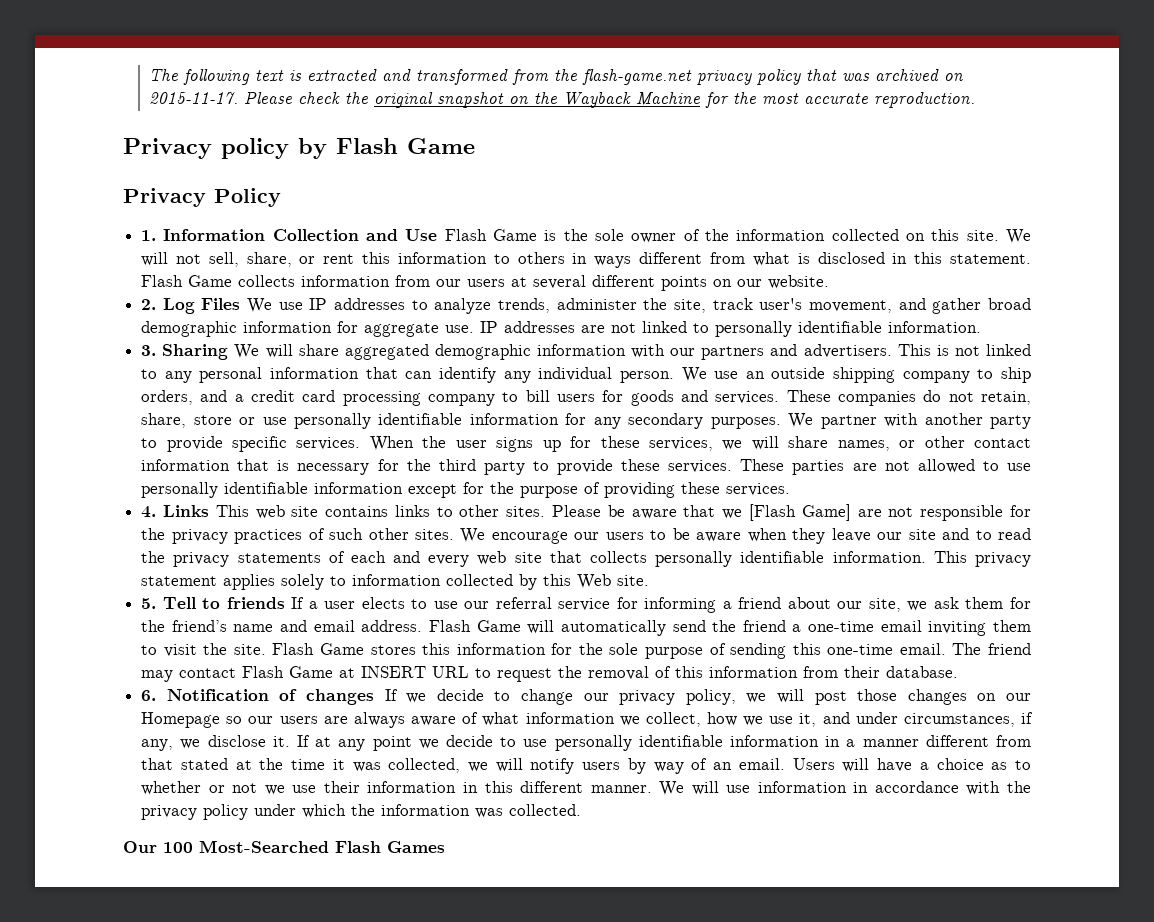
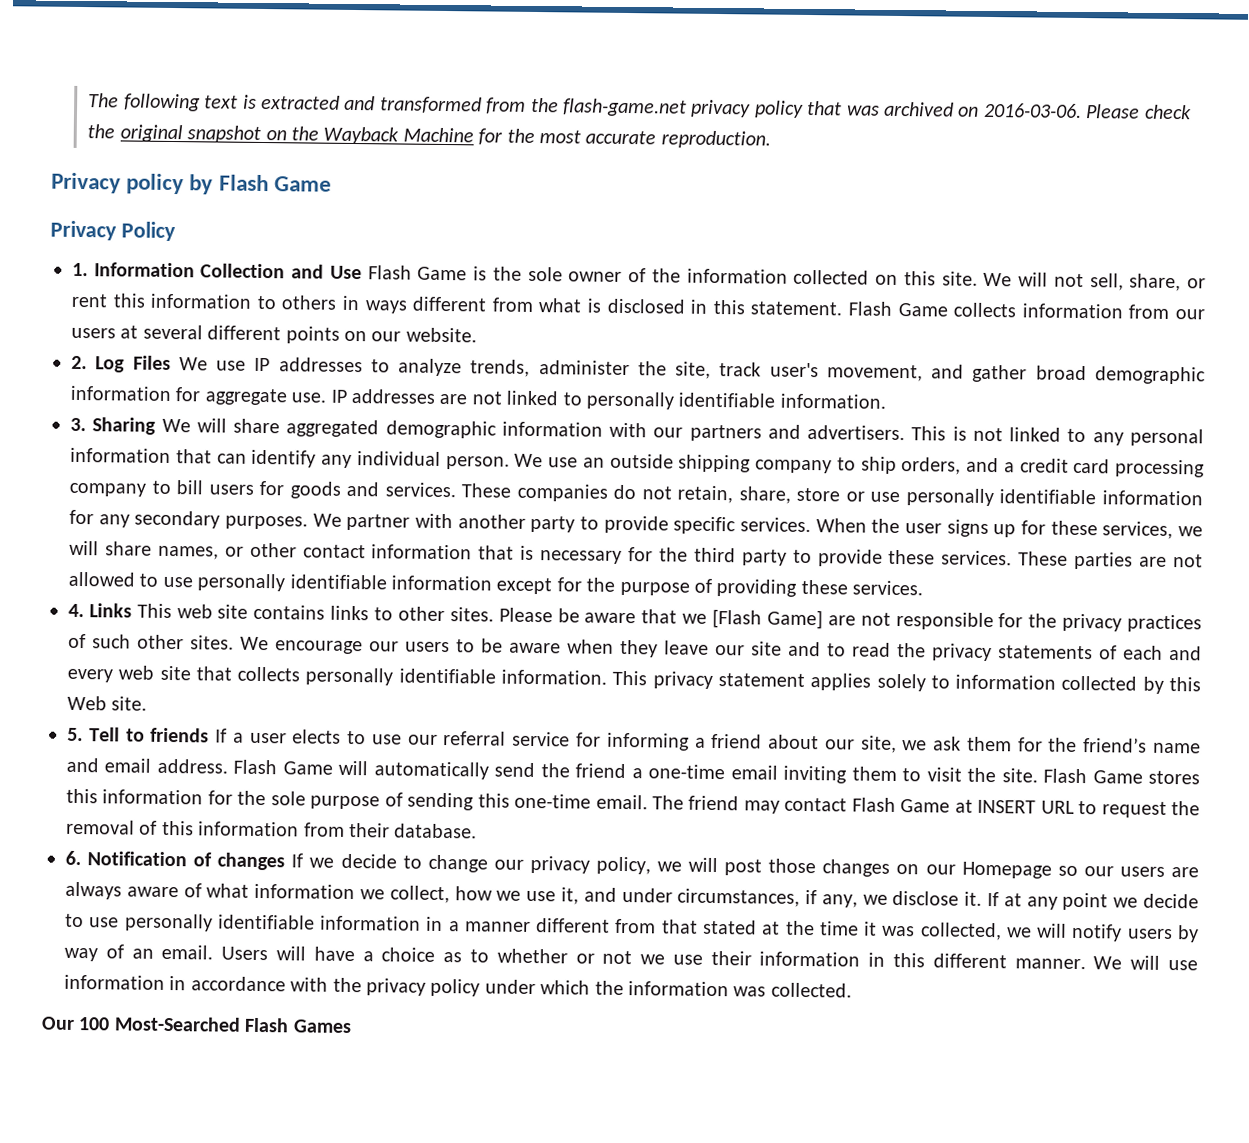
- The following text is extracted and transformed from the flash-game.net privacy policy that was archived on 2015-11-17.
+ The following text is extracted and transformed from the flash-game.net privacy policy that was archived on 2016-03-06.

